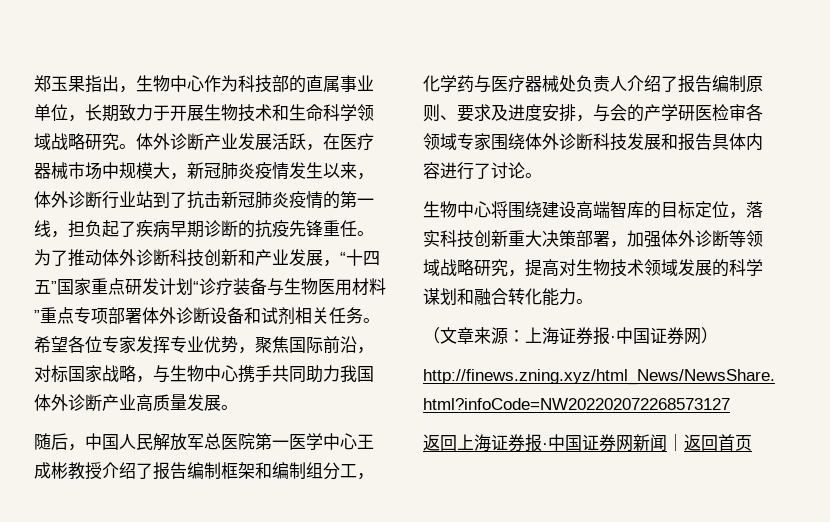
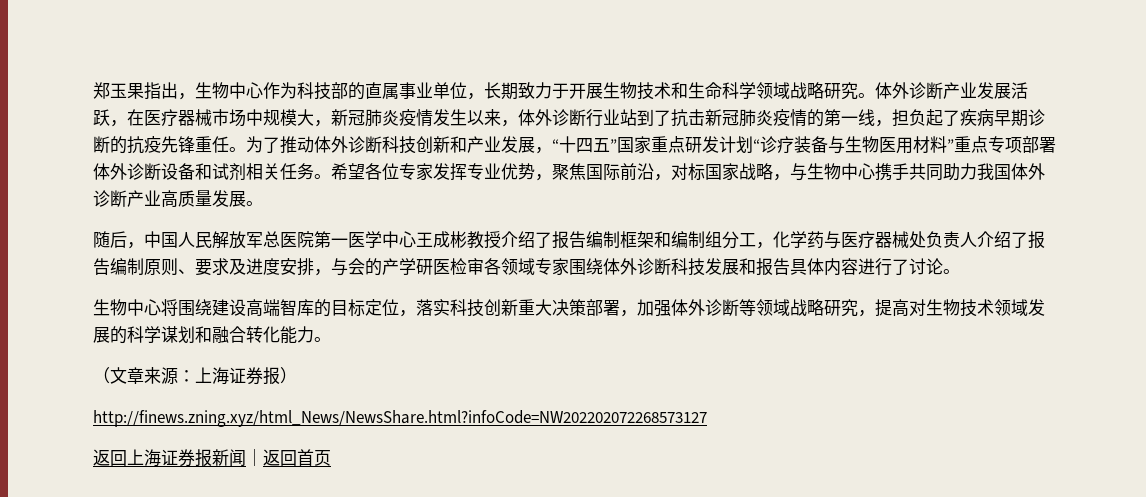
- （文章来源：上海证券报·中国证券网）
+ （文章来源：上海证券报）
- 返回上海证券报·中国证券网新闻｜返回首页
+ 返回上海证券报新闻｜返回首页

